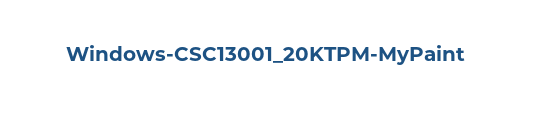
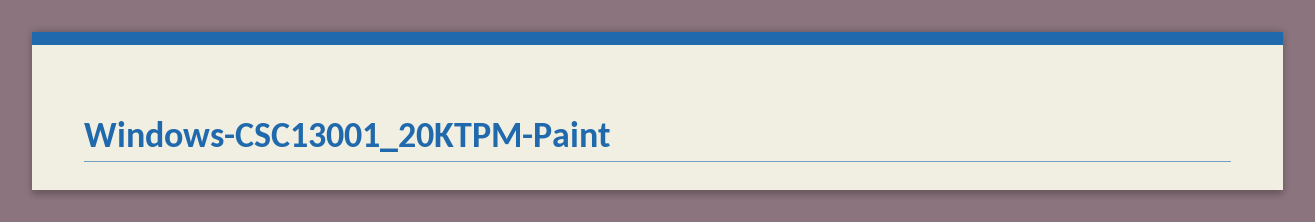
- Windows-CSC13001_20KTPM-MyPaint
+ Windows-CSC13001_20KTPM-Paint

